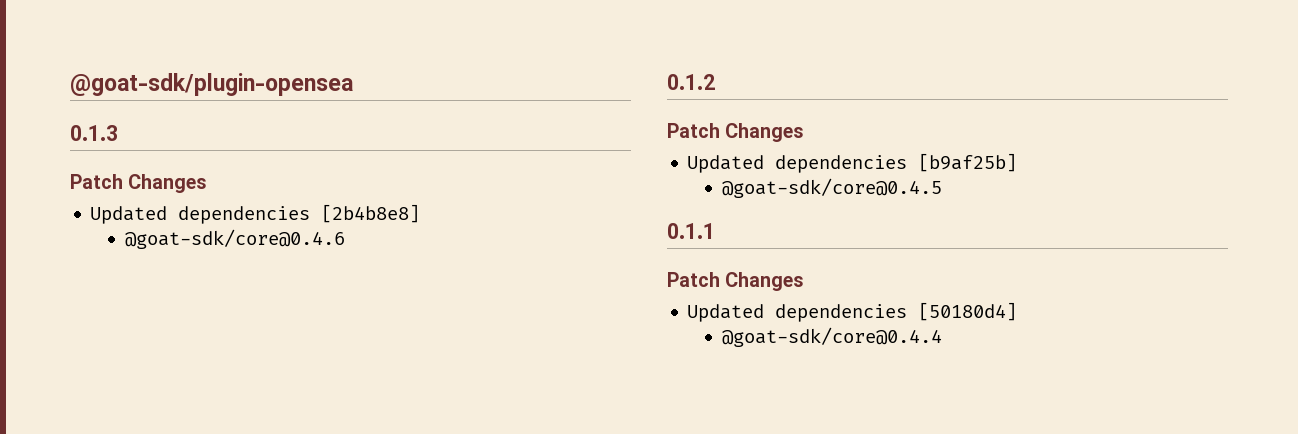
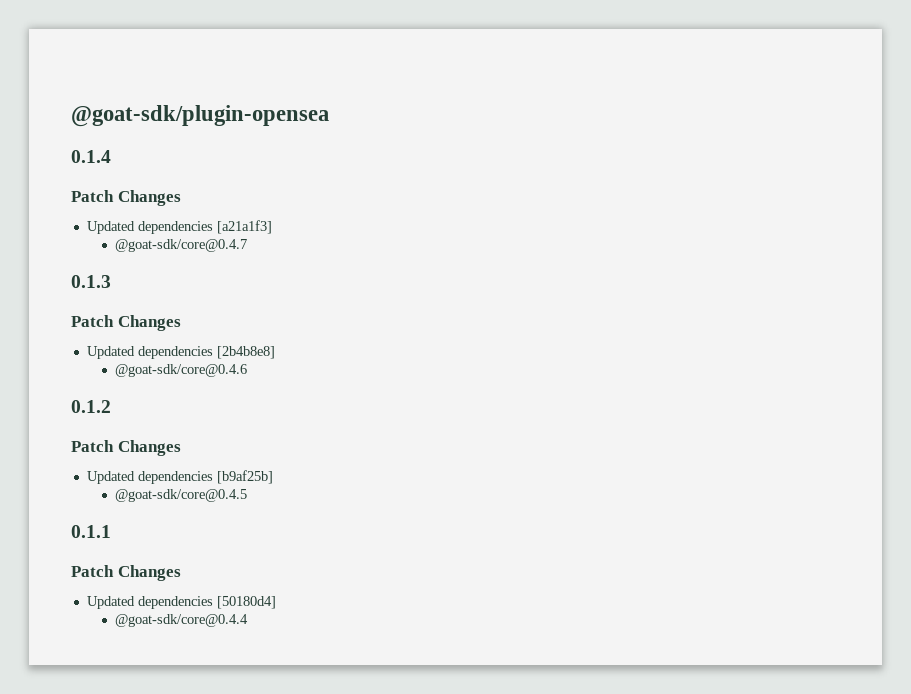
+ 0.1.4
+ Patch Changes
+ Updated dependencies [a21a1f3]
+ @goat-sdk/core@0.4.7

